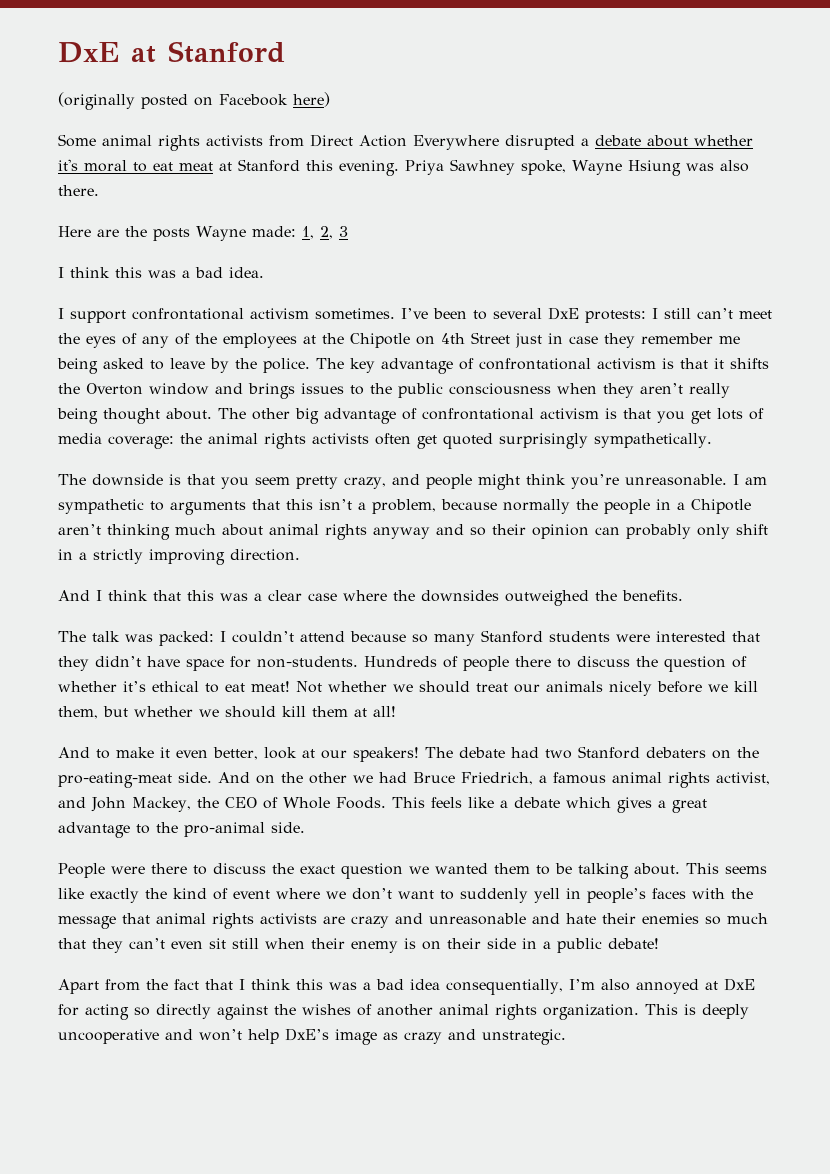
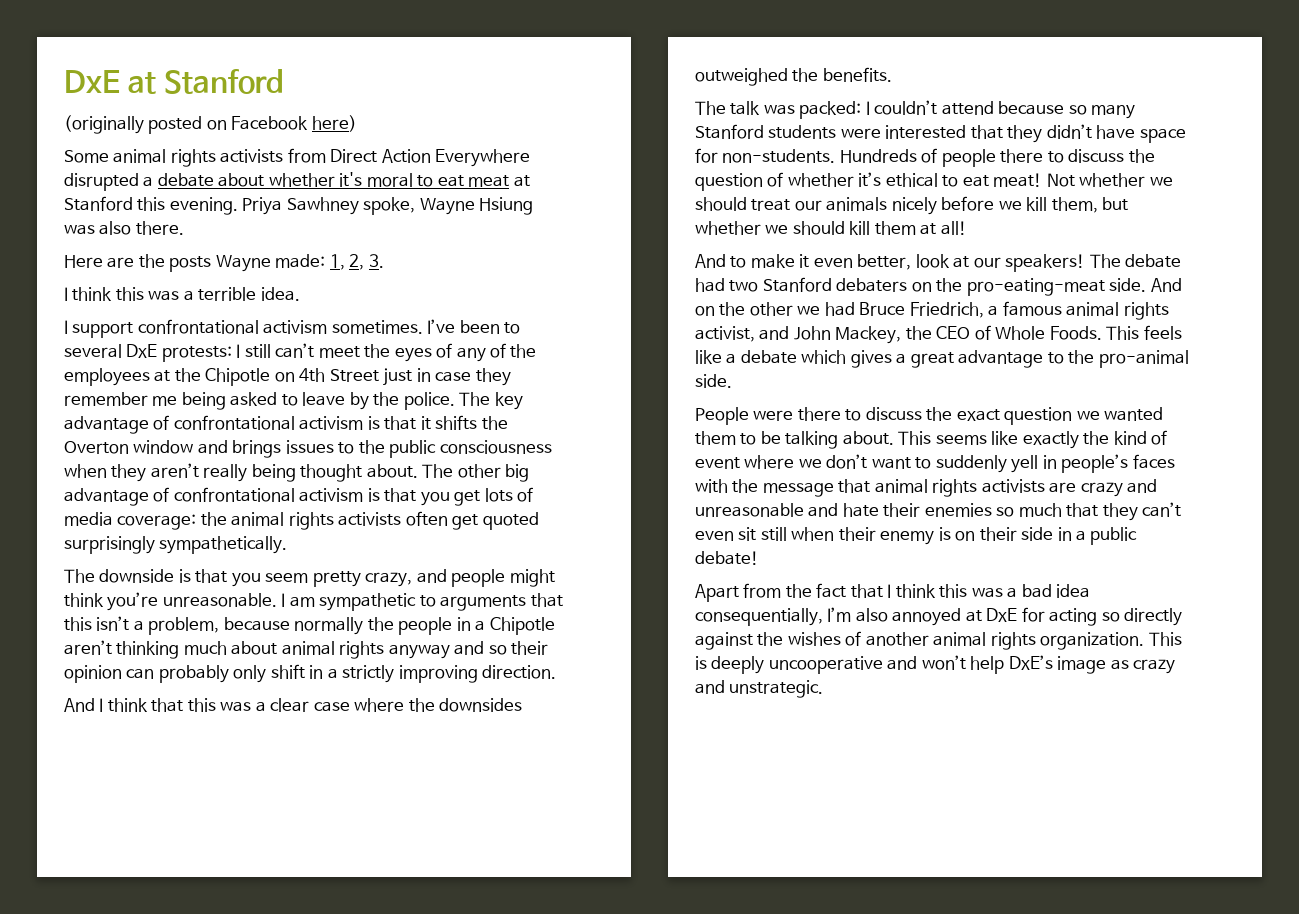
- Here are the posts Wayne made: 1, 2, 3
- I think this was a bad idea.
+ Here are the posts Wayne made: 1, 2, 3.
+ I think this was a terrible idea.

